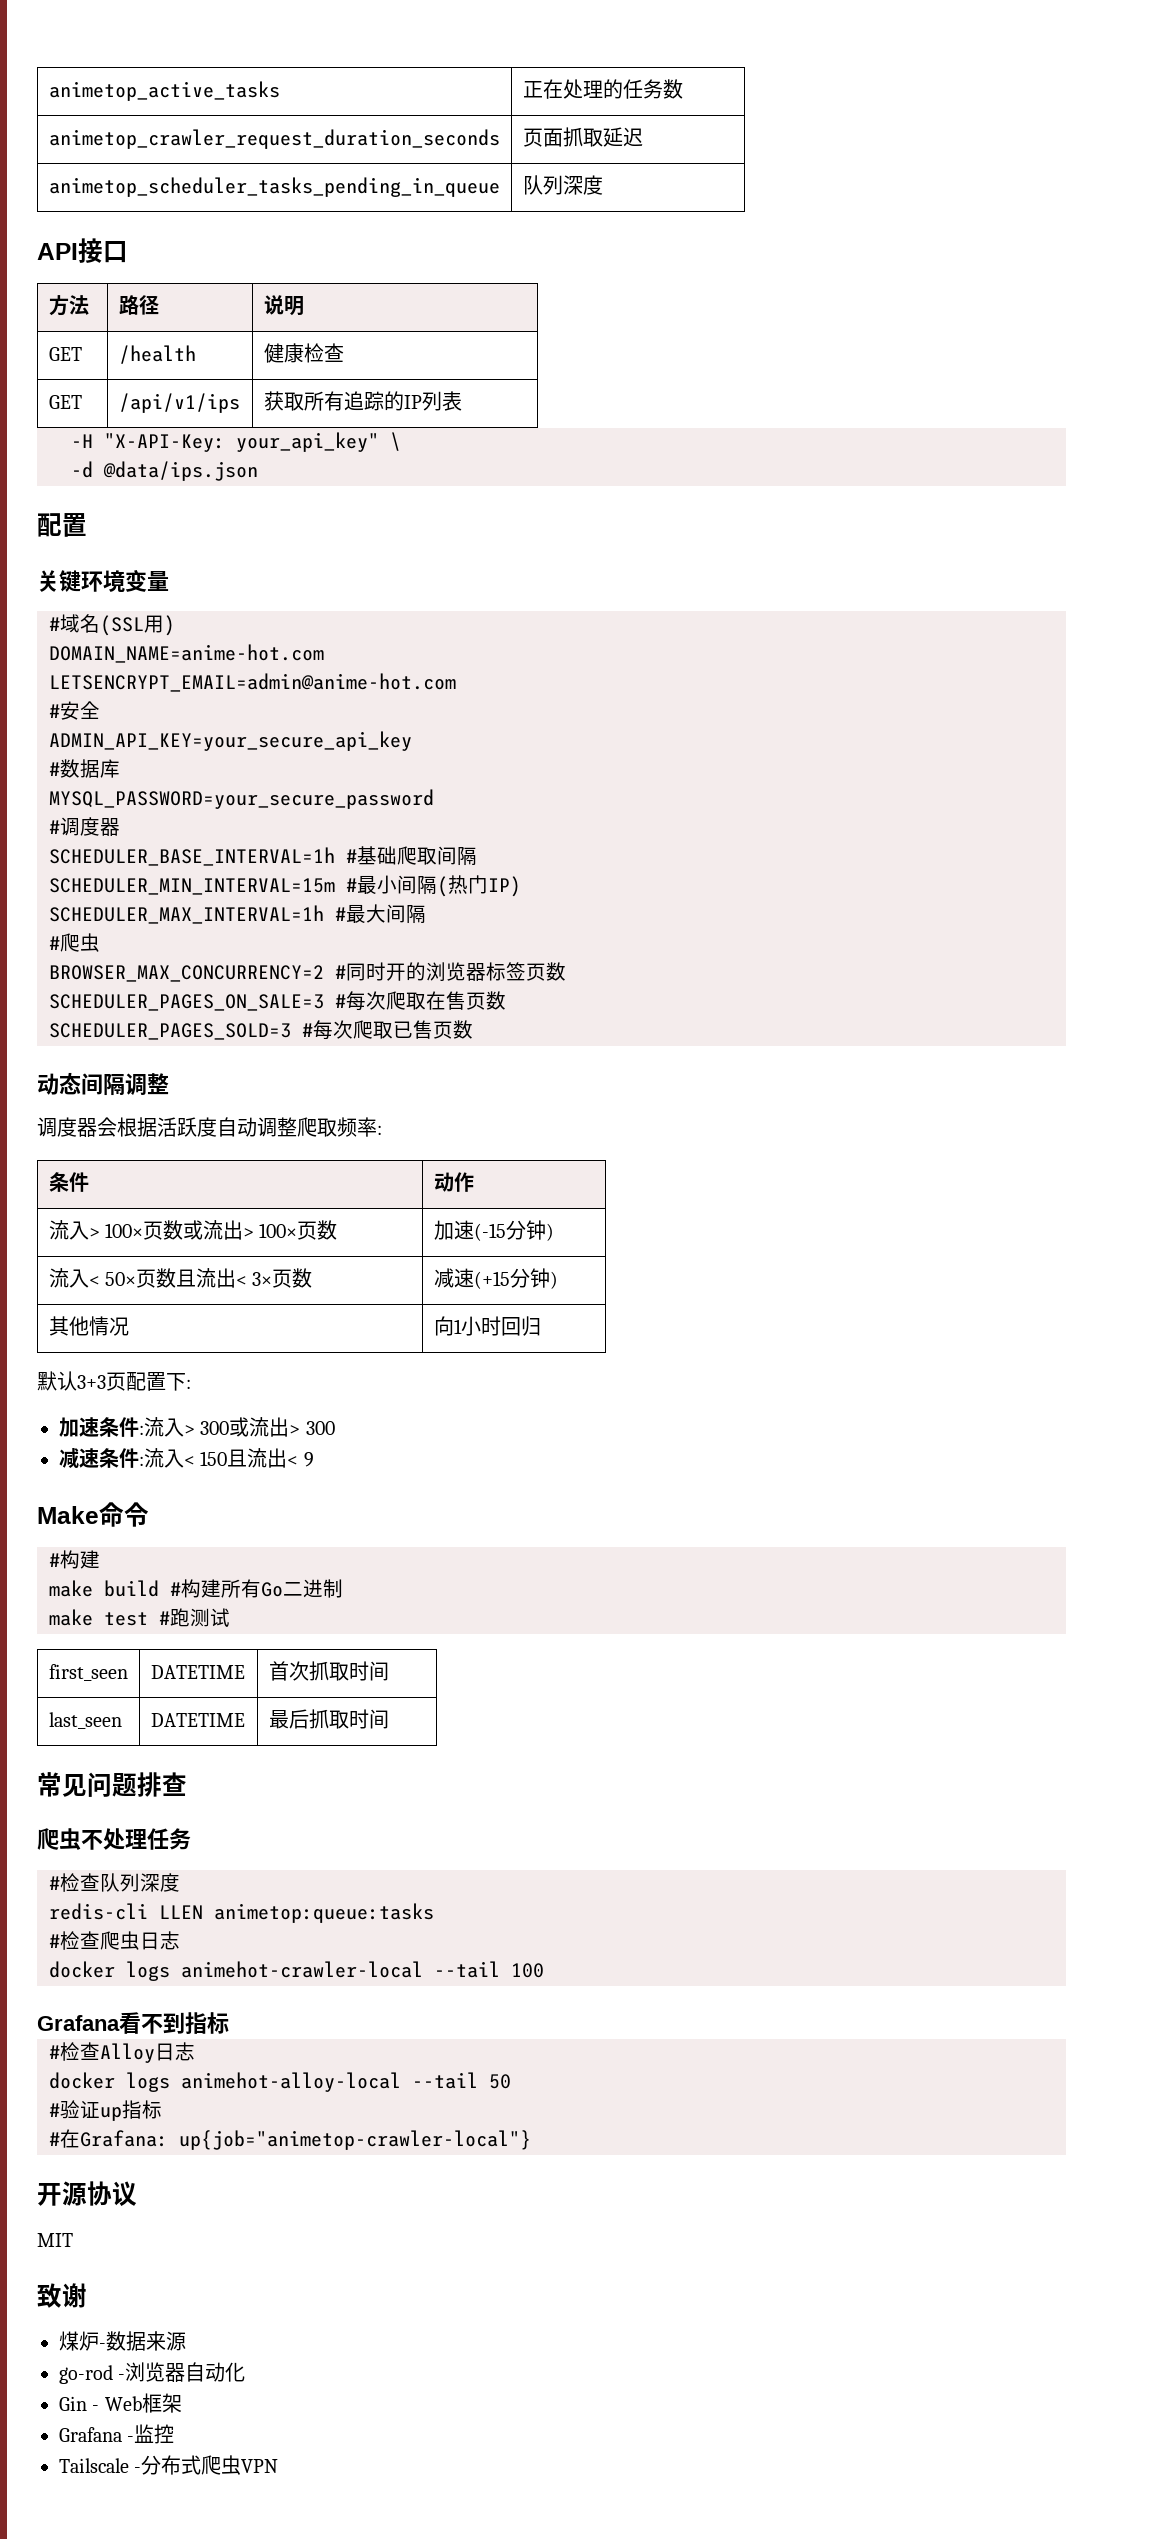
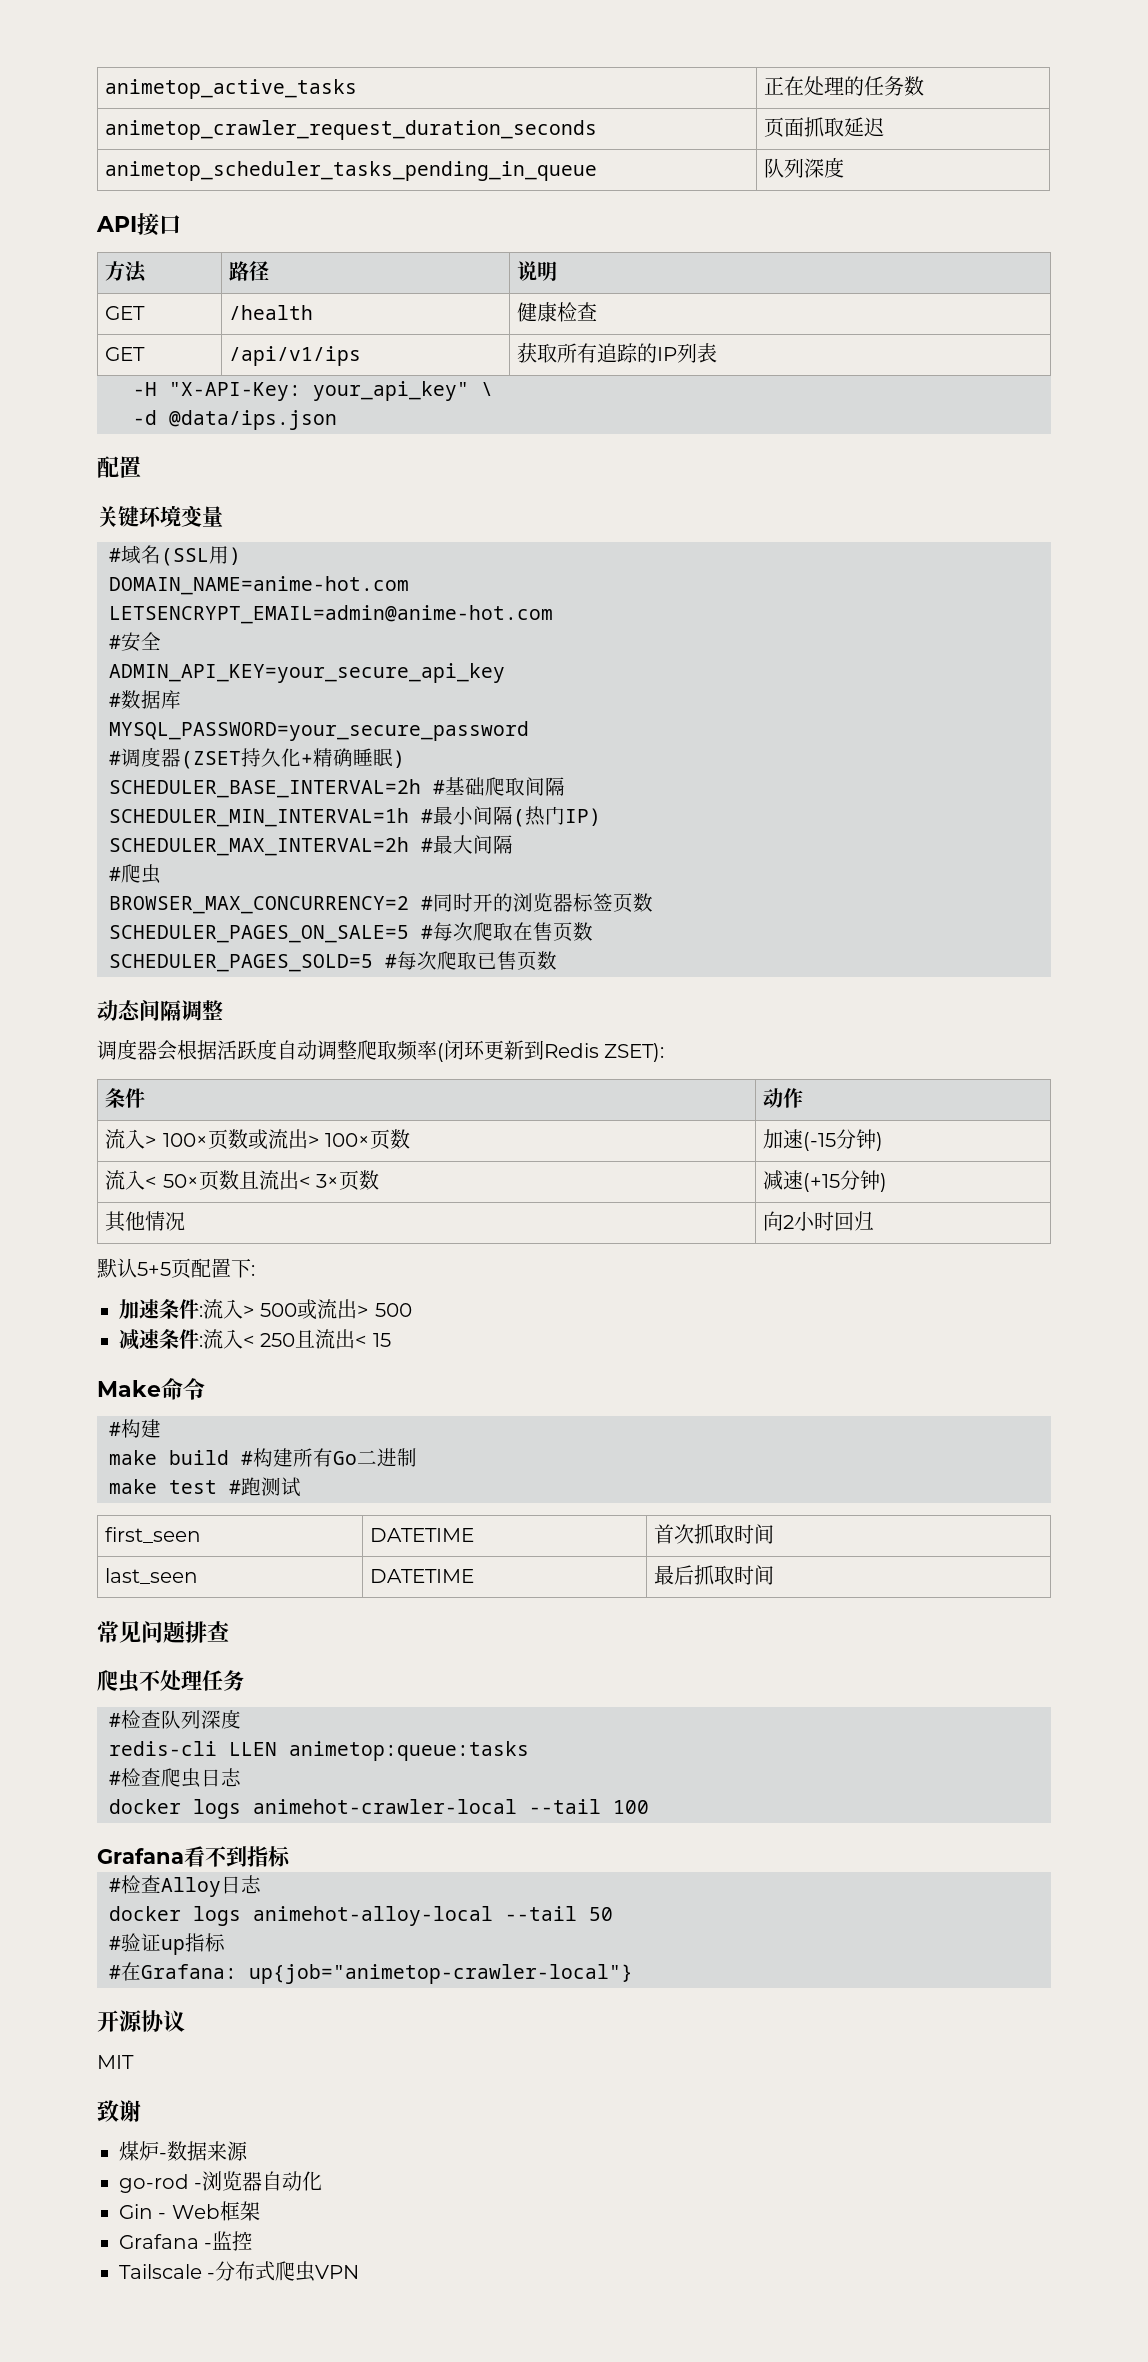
- #调度器
- SCHEDULER_BASE_INTERVAL=1h #基础爬取间隔
+ #调度器(ZSET持久化+精确睡眠)
+ SCHEDULER_BASE_INTERVAL=2h #基础爬取间隔
- SCHEDULER_MIN_INTERVAL=15m #最小间隔(热门IP)
+ SCHEDULER_MIN_INTERVAL=1h #最小间隔(热门IP)
- SCHEDULER_MAX_INTERVAL=1h #最大间隔
+ SCHEDULER_MAX_INTERVAL=2h #最大间隔
- SCHEDULER_PAGES_ON_SALE=3 #每次爬取在售页数
+ SCHEDULER_PAGES_ON_SALE=5 #每次爬取在售页数
- SCHEDULER_PAGES_SOLD=3 #每次爬取已售页数
+ SCHEDULER_PAGES_SOLD=5 #每次爬取已售页数
- 调度器会根据活跃度自动调整爬取频率:
+ 调度器会根据活跃度自动调整爬取频率(闭环更新到Redis ZSET):
- 其他情况 | 向1小时回归
+ 其他情况 | 向2小时回归
- 默认3+3页配置下:
+ 默认5+5页配置下:
- 加速条件:流入> 300或流出> 300
+ 加速条件:流入> 500或流出> 500
- 减速条件:流入< 150且流出< 9
+ 减速条件:流入< 250且流出< 15

